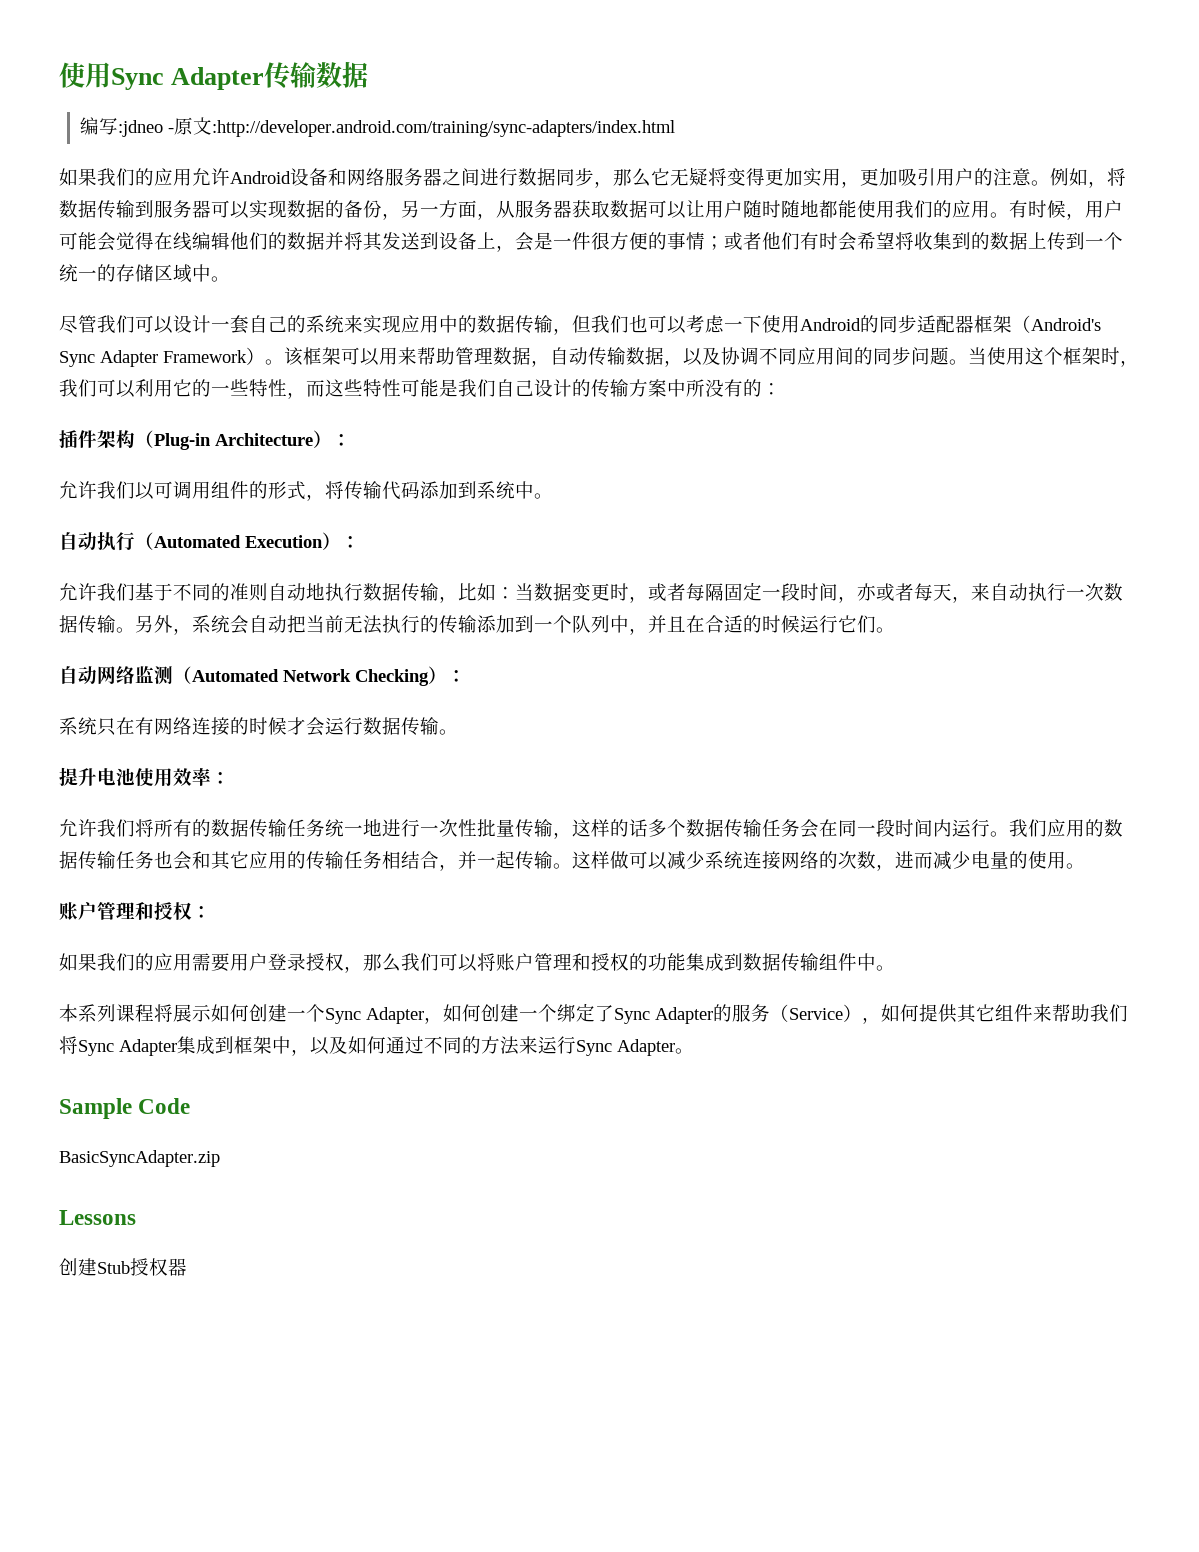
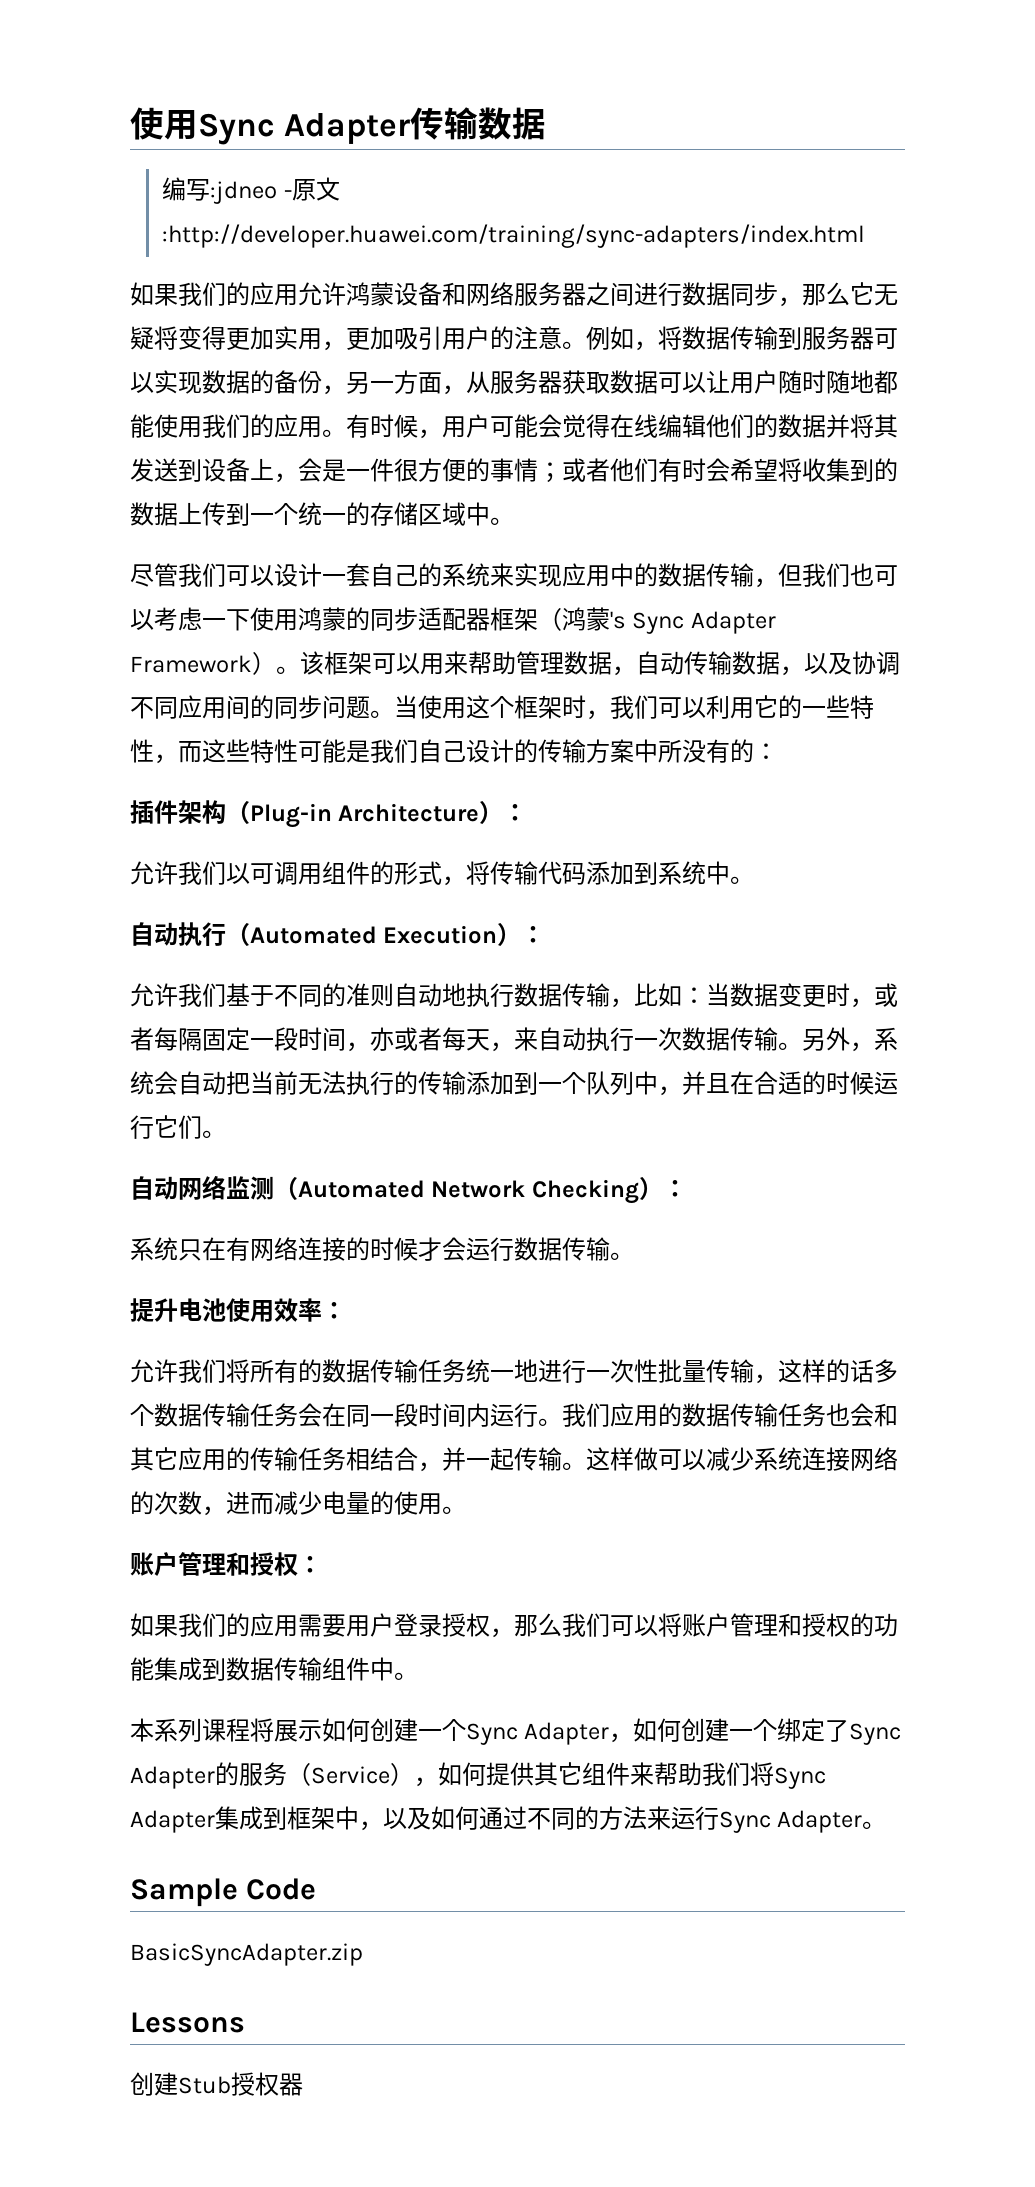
- 编写:jdneo -原文:http://developer.android.com/training/sync-adapters/index.html
+ 编写:jdneo -原文:http://developer.huawei.com/training/sync-adapters/index.html
- 如果我们的应用允许Android设备和网络服务器之间进行数据同步，那么它无疑将变得更加实用，更加吸引用户的注意。
+ 如果我们的应用允许鸿蒙设备和网络服务器之间进行数据同步，那么它无疑将变得更加实用，更加吸引用户的注意。
- 尽管我们可以设计一套自己的系统来实现应用中的数据传输，但我们也可以考虑一下使用Android的同步适配器框架（Android's Sync Adapter Framework）。
+ 尽管我们可以设计一套自己的系统来实现应用中的数据传输，但我们也可以考虑一下使用鸿蒙的同步适配器框架（鸿蒙's Sync Adapter Framework）。

